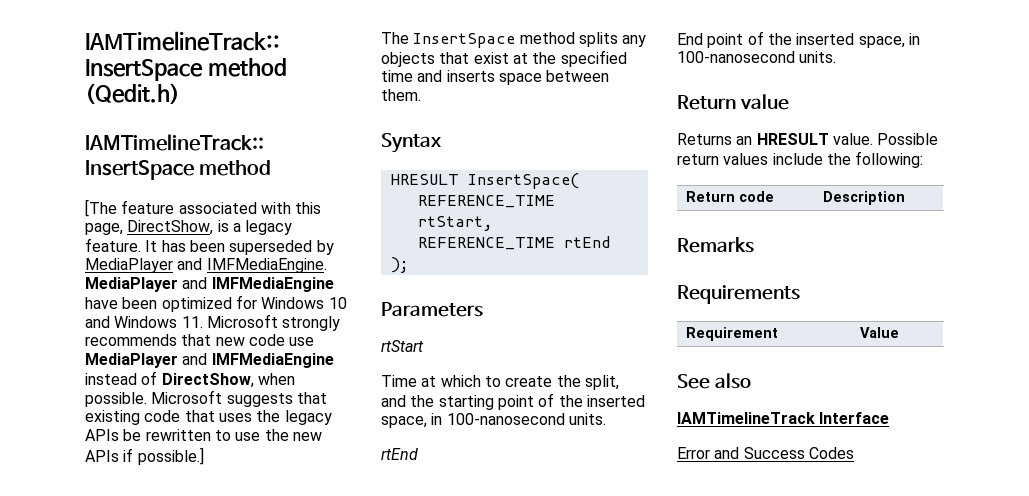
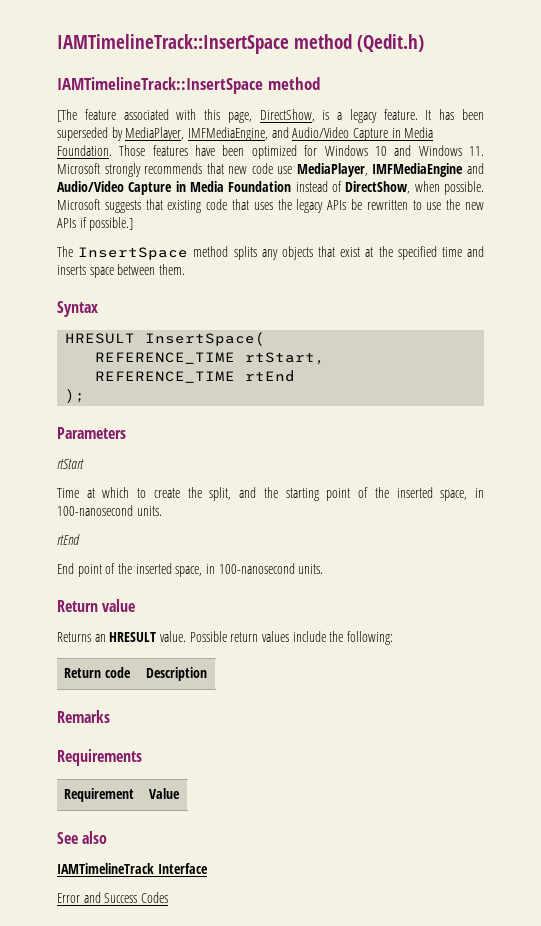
- It has been superseded by MediaPlayer and IMFMediaEngine. MediaPlayer and IMFMediaEngine have been optimized for Windows 10 and Windows 11. Microsoft strongly recommends that new code use MediaPlayer and IMFMediaEngine instead of DirectShow, when possible.
+ It has been superseded by MediaPlayer, IMFMediaEngine, and Audio/Video Capture in Media Foundation. Those features have been optimized for Windows 10 and Windows 11. Microsoft strongly recommends that new code use MediaPlayer, IMFMediaEngine and Audio/Video Capture in Media Foundation instead of DirectShow, when possible.

